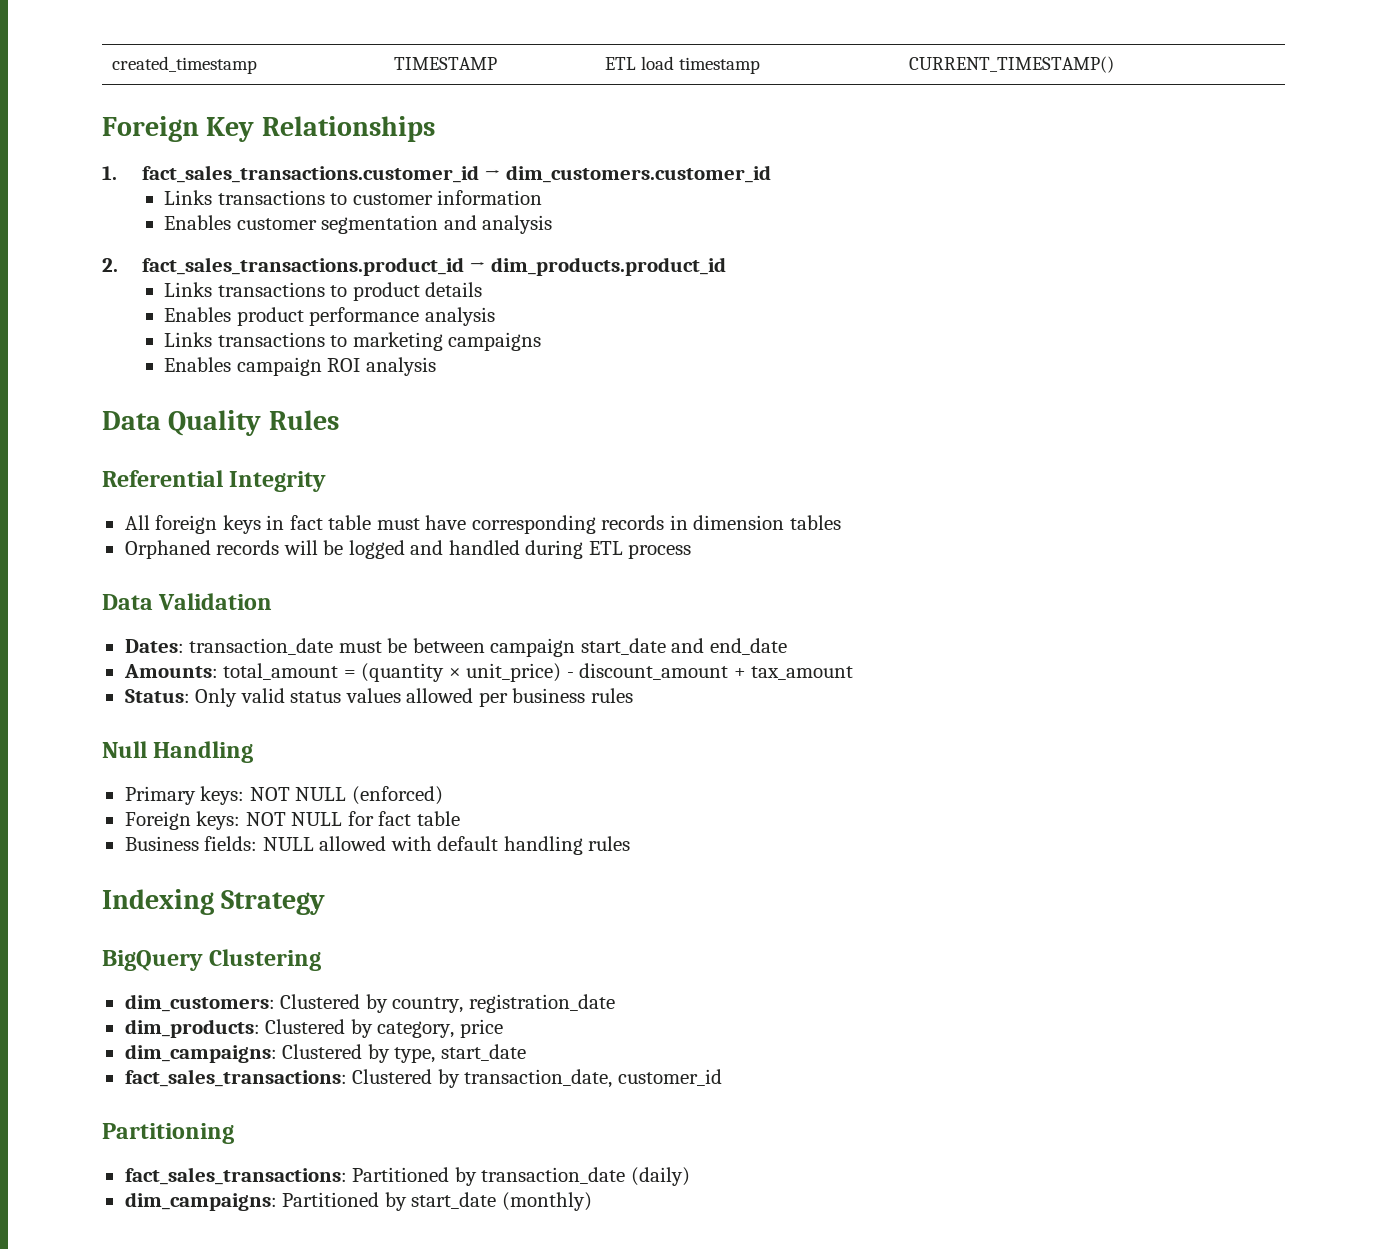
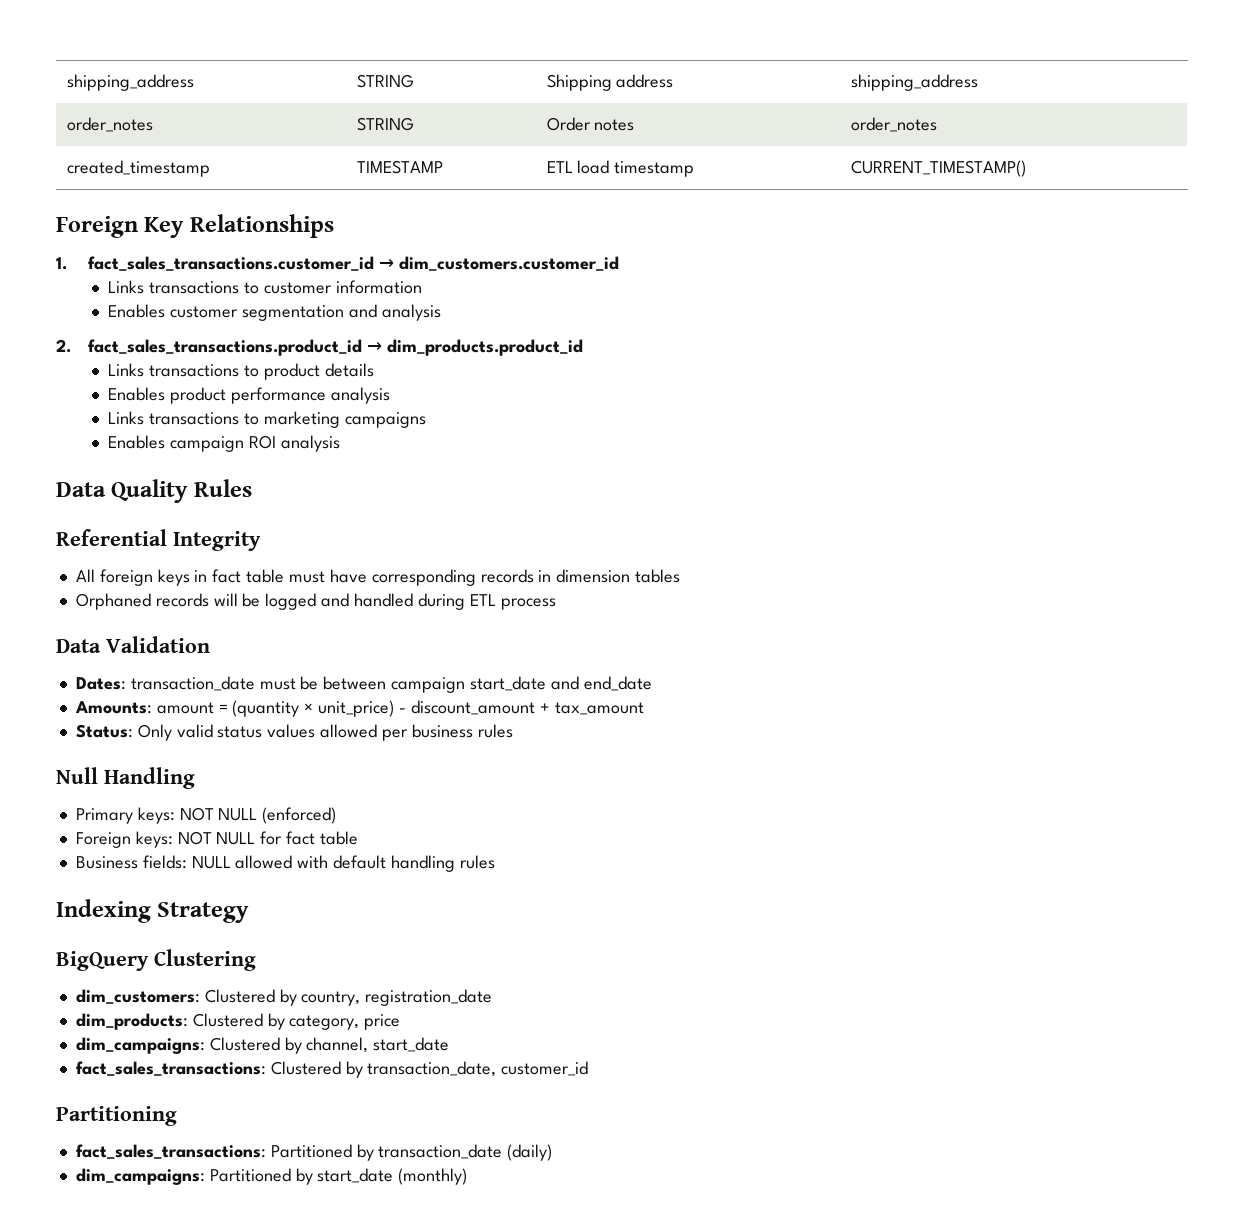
+ shipping_address | STRING | Shipping address | shipping_address
+ order_notes | STRING | Order notes | order_notes
- Amounts: total_amount = (quantity × unit_price) - discount_amount + tax_amount
+ Amounts: amount = (quantity × unit_price) - discount_amount + tax_amount
- dim_campaigns: Clustered by type, start_date
+ dim_campaigns: Clustered by channel, start_date

